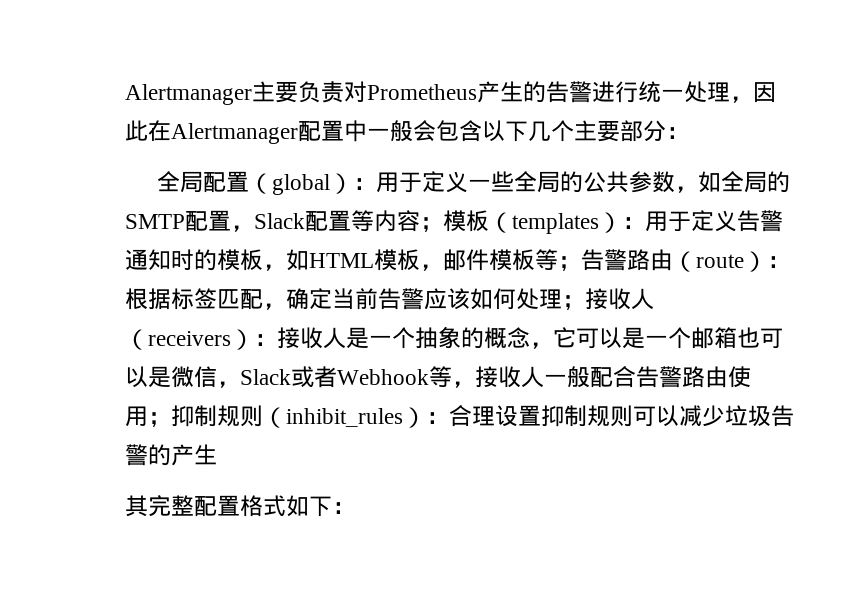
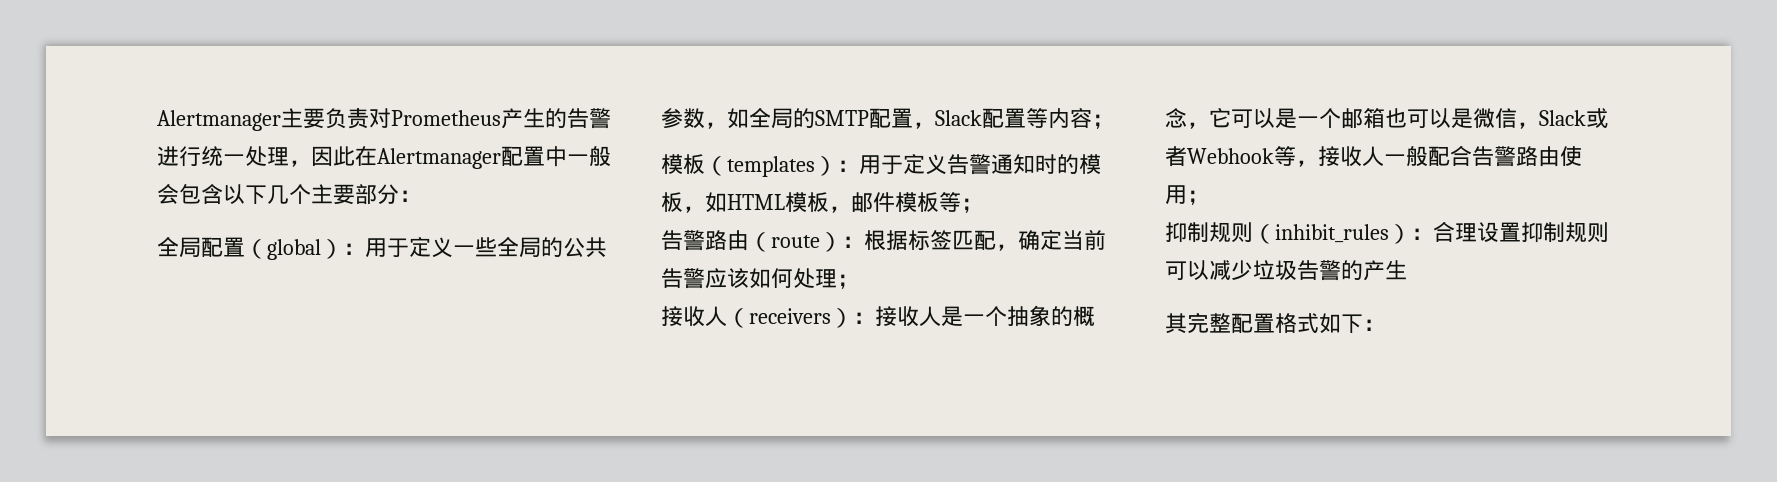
- 用于定义一些全局的公共参数，如全局的SMTP配置，Slack配置等内容；模板（templates）：
+ 用于定义一些全局的公共参数，如全局的SMTP配置，Slack配置等内容；
+ 模板（templates）：
- 用于定义告警通知时的模板，如HTML模板，邮件模板等；告警路由（route）：
+ 用于定义告警通知时的模板，如HTML模板，邮件模板等；
+ 告警路由（route）：
- 根据标签匹配，确定当前告警应该如何处理；接收人（receivers）：
+ 根据标签匹配，确定当前告警应该如何处理；
+ 接收人（receivers）：
- 接收人是一个抽象的概念，它可以是一个邮箱也可以是微信，Slack或者Webhook等，接收人一般配合告警路由使用；抑制规则（inhibit_rules）：
+ 接收人是一个抽象的概念，它可以是一个邮箱也可以是微信，Slack或者Webhook等，接收人一般配合告警路由使用；
+ 抑制规则（inhibit_rules）：

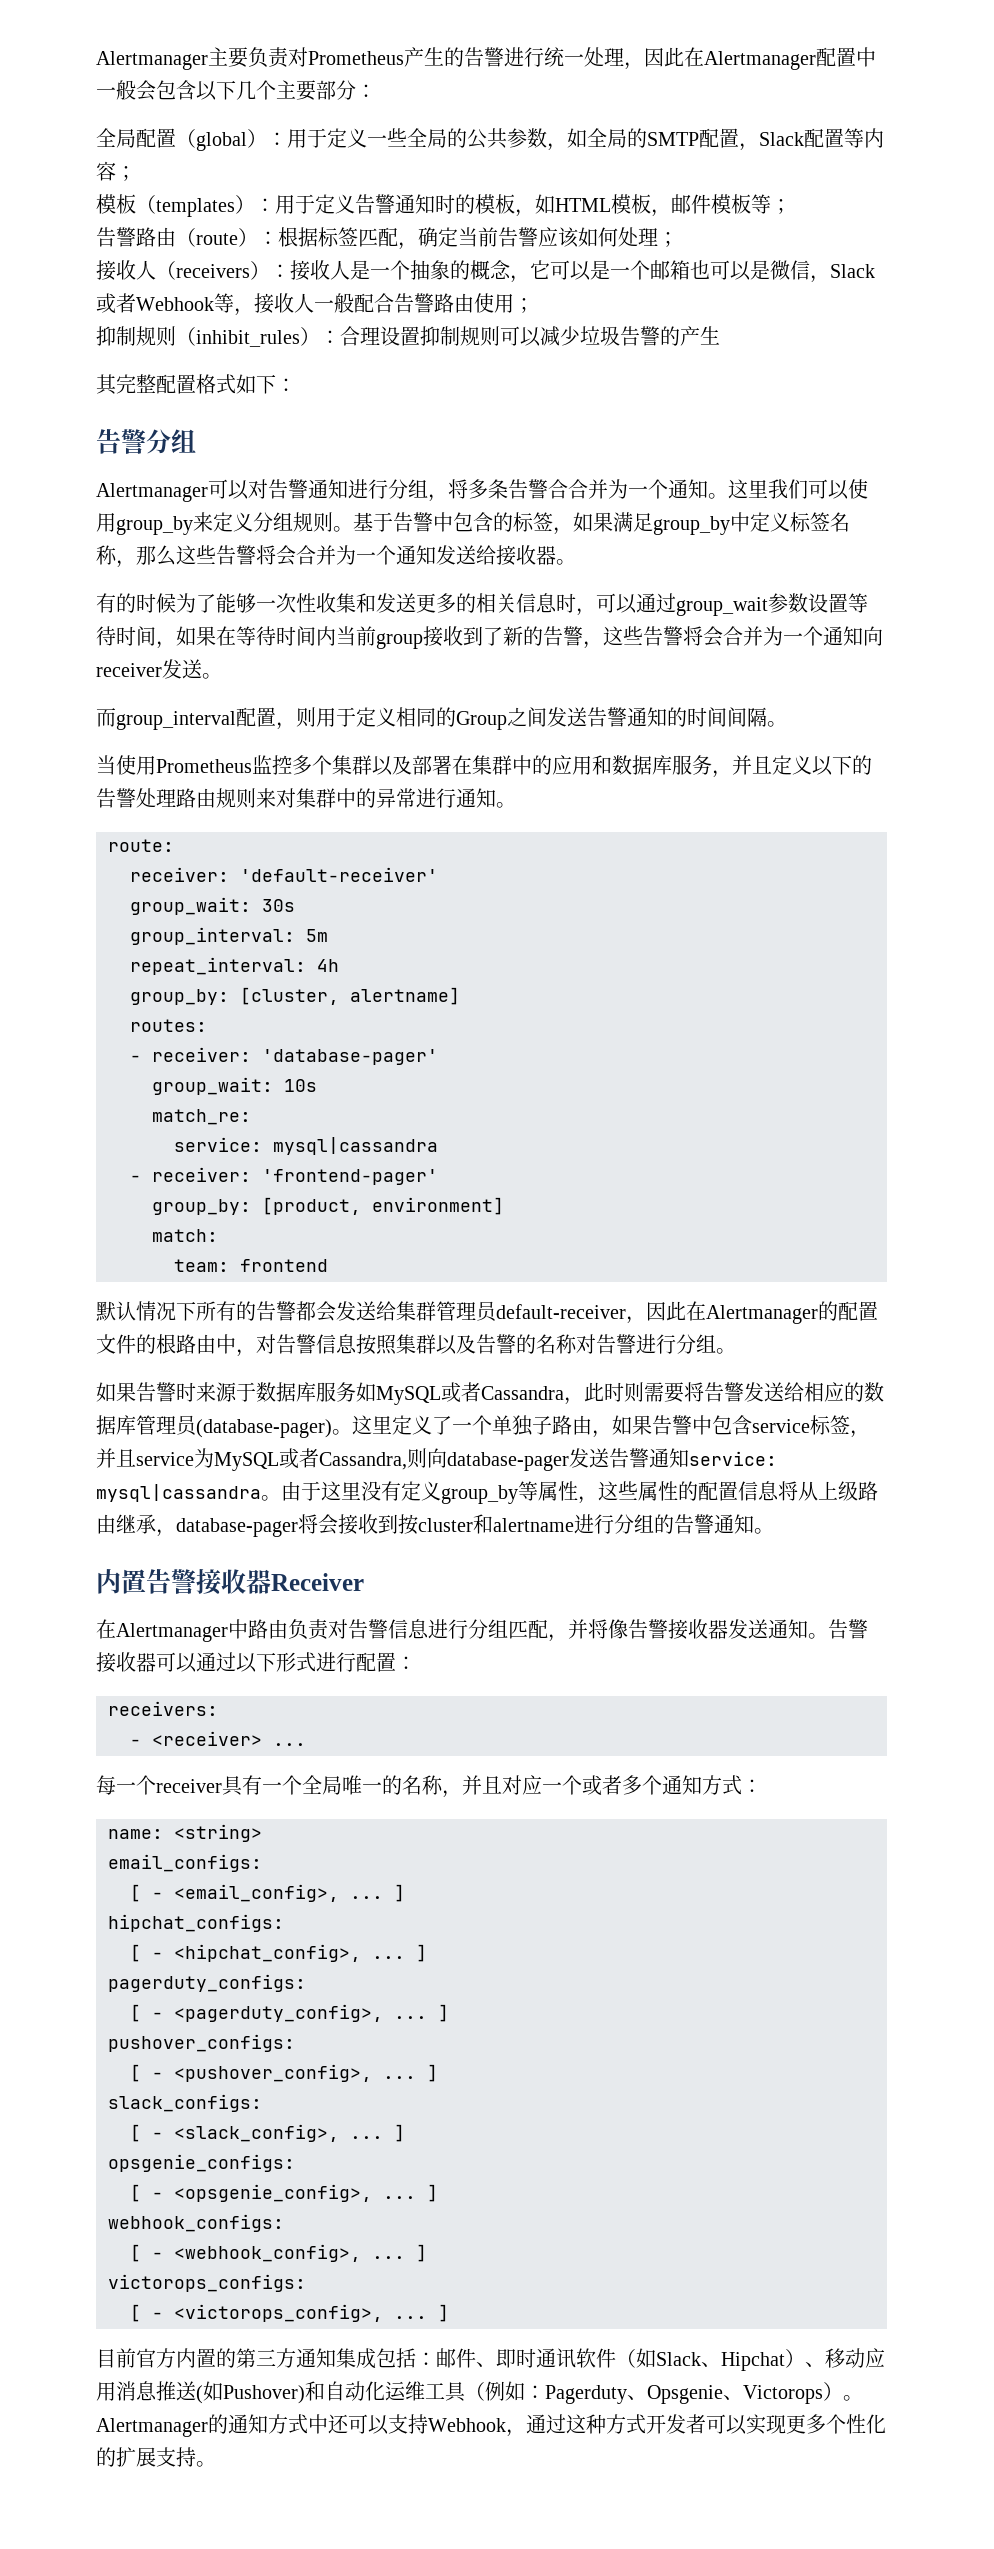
+ 告警分组
+ Alertmanager可以对告警通知进行分组，将多条告警合合并为一个通知。这里我们可以使用group_by来定义分组规则。基于告警中包含的标签，如果满足group_by中定义标签名称，那么这些告警将会合并为一个通知发送给接收器。
+ 有的时候为了能够一次性收集和发送更多的相关信息时，可以通过group_wait参数设置等待时间，如果在等待时间内当前group接收到了新的告警，这些告警将会合并为一个通知向receiver发送。
+ 而group_interval配置，则用于定义相同的Group之间发送告警通知的时间间隔。
+ 当使用Prometheus监控多个集群以及部署在集群中的应用和数据库服务，并且定义以下的告警处理路由规则来对集群中的异常进行通知。
+ route:
+ receiver: 'default-receiver'
+ group_wait: 30s
+ group_interval: 5m
+ repeat_interval: 4h
+ group_by: [cluster, alertname]
+ routes:
+ - receiver: 'database-pager'
+ group_wait: 10s
+ match_re:
+ service: mysql|cassandra
+ - receiver: 'frontend-pager'
+ group_by: [product, environment]
+ match:
+ team: frontend
+ 默认情况下所有的告警都会发送给集群管理员default-receiver，因此在Alertmanager的配置文件的根路由中，对告警信息按照集群以及告警的名称对告警进行分组。
+ 如果告警时来源于数据库服务如MySQL或者Cassandra，此时则需要将告警发送给相应的数据库管理员(database-pager)。这里定义了一个单独子路由，如果告警中包含service标签，并且service为MySQL或者Cassandra,则向database-pager发送告警通知service: mysql|cassandra。由于这里没有定义group_by等属性，这些属性的配置信息将从上级路由继承，database-pager将会接收到按cluster和alertname进行分组的告警通知。
+ 内置告警接收器Receiver
+ 在Alertmanager中路由负责对告警信息进行分组匹配，并将像告警接收器发送通知。告警接收器可以通过以下形式进行配置：
+ receivers:
+ - <receiver> ...
+ 每一个receiver具有一个全局唯一的名称，并且对应一个或者多个通知方式：
+ name: <string>
+ email_configs:
+ [ - <email_config>, ... ]
+ hipchat_configs:
+ [ - <hipchat_config>, ... ]
+ pagerduty_configs:
+ [ - <pagerduty_config>, ... ]
+ pushover_configs:
+ [ - <pushover_config>, ... ]
+ slack_configs:
+ [ - <slack_config>, ... ]
+ opsgenie_configs:
+ [ - <opsgenie_config>, ... ]
+ webhook_configs:
+ [ - <webhook_config>, ... ]
+ victorops_configs:
+ [ - <victorops_config>, ... ]
+ 目前官方内置的第三方通知集成包括：邮件、即时通讯软件（如Slack、Hipchat）、移动应用消息推送(如Pushover)和自动化运维工具（例如：Pagerduty、Opsgenie、Victorops）。Alertmanager的通知方式中还可以支持Webhook，通过这种方式开发者可以实现更多个性化的扩展支持。

